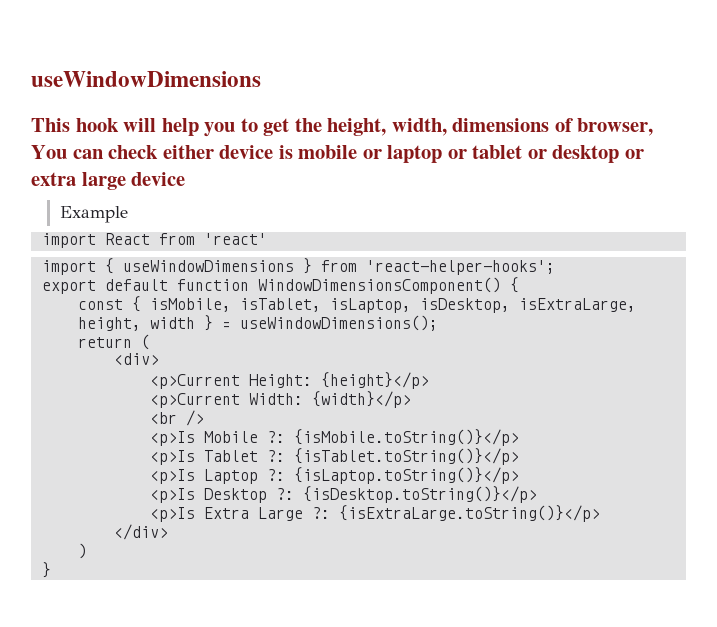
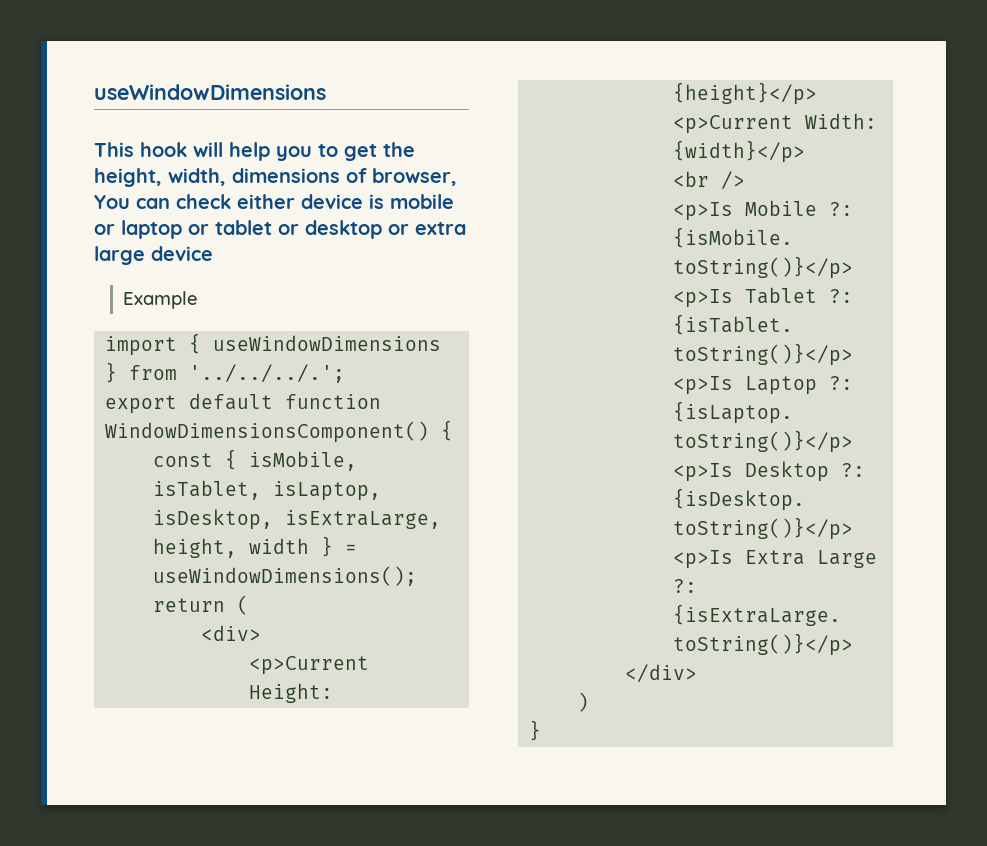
- import React from 'react'
- import { useWindowDimensions } from 'react-helper-hooks';
+ import { useWindowDimensions } from '../../../.';

